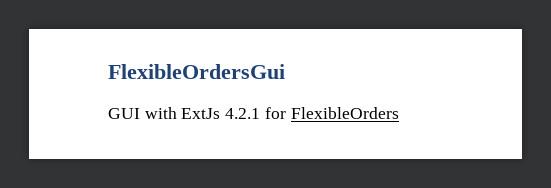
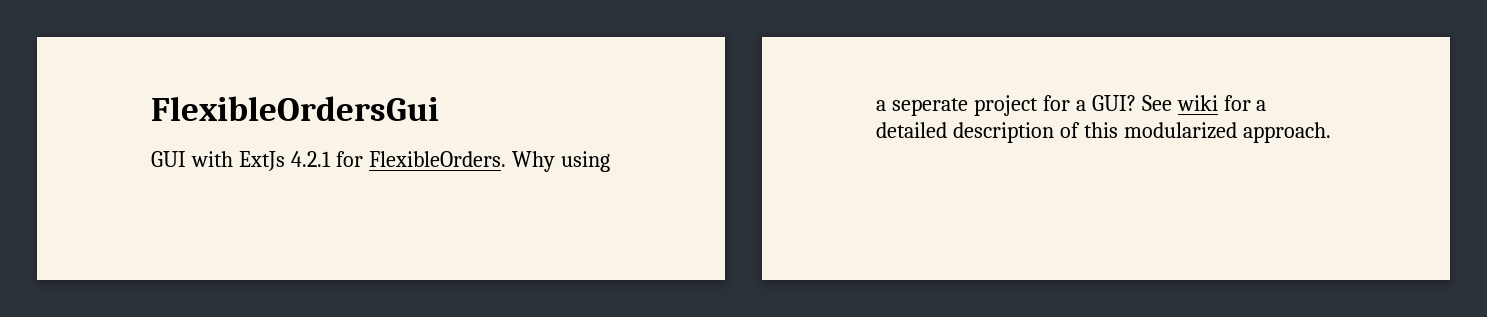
- GUI with ExtJs 4.2.1 for FlexibleOrders
+ GUI with ExtJs 4.2.1 for FlexibleOrders. Why using a seperate project for a GUI? See wiki for a detailed description of this modularized approach.

